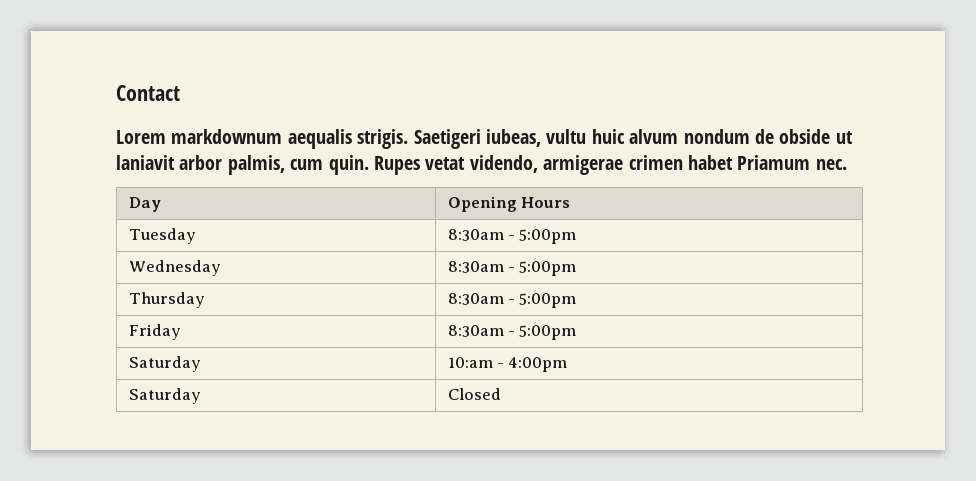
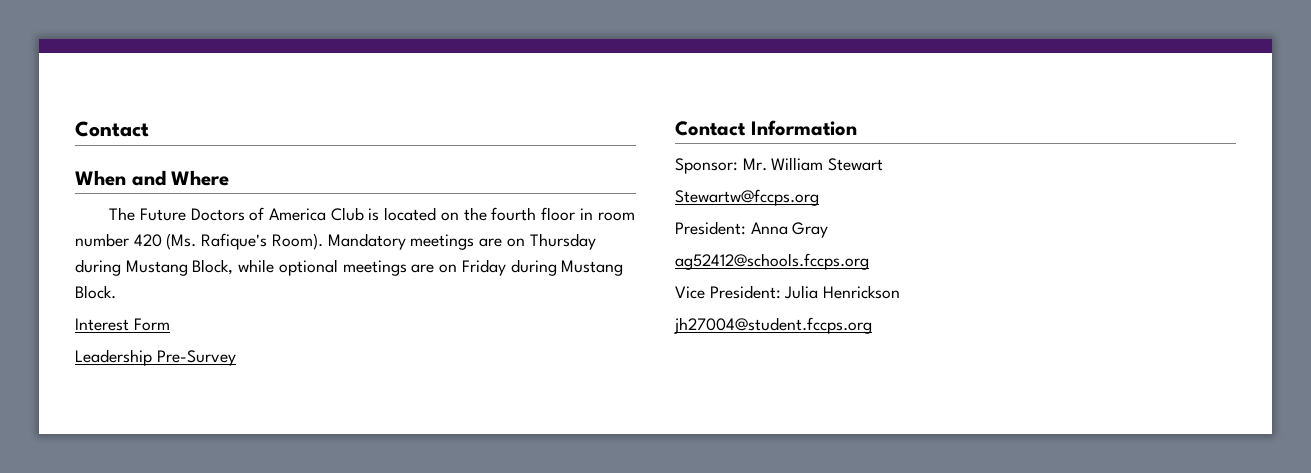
- Lorem markdownum aequalis strigis. Saetigeri iubeas, vultu huic alvum nondum de obside ut laniavit arbor palmis, cum quin. Rupes vetat videndo, armigerae crimen habet Priamum nec.
- Day | Opening Hours
- Tuesday | 8:30am - 5:00pm
- Wednesday | 8:30am - 5:00pm
- Thursday | 8:30am - 5:00pm
- Friday | 8:30am - 5:00pm
- Saturday | 10:am - 4:00pm
- Saturday | Closed
+ When and Where
+ The Future Doctors of America Club is located on the fourth floor in room number 420 (Ms. Rafique's Room). Mandatory meetings are on Thursday during Mustang Block, while optional meetings are on Friday during Mustang Block.
+ Interest Form
+ Leadership Pre-Survey
+ Contact Information
+ Sponsor: Mr. William Stewart
+ Stewartw@fccps.org
+ President: Anna Gray
+ ag52412@schools.fccps.org
+ Vice President: Julia Henrickson
+ jh27004@student.fccps.org

